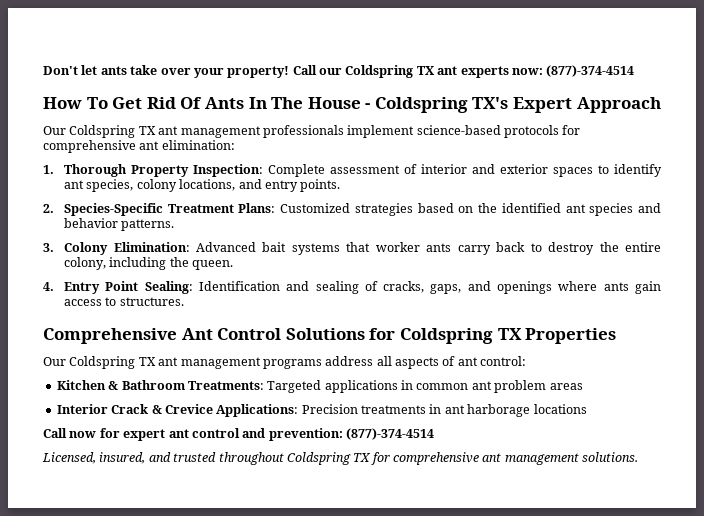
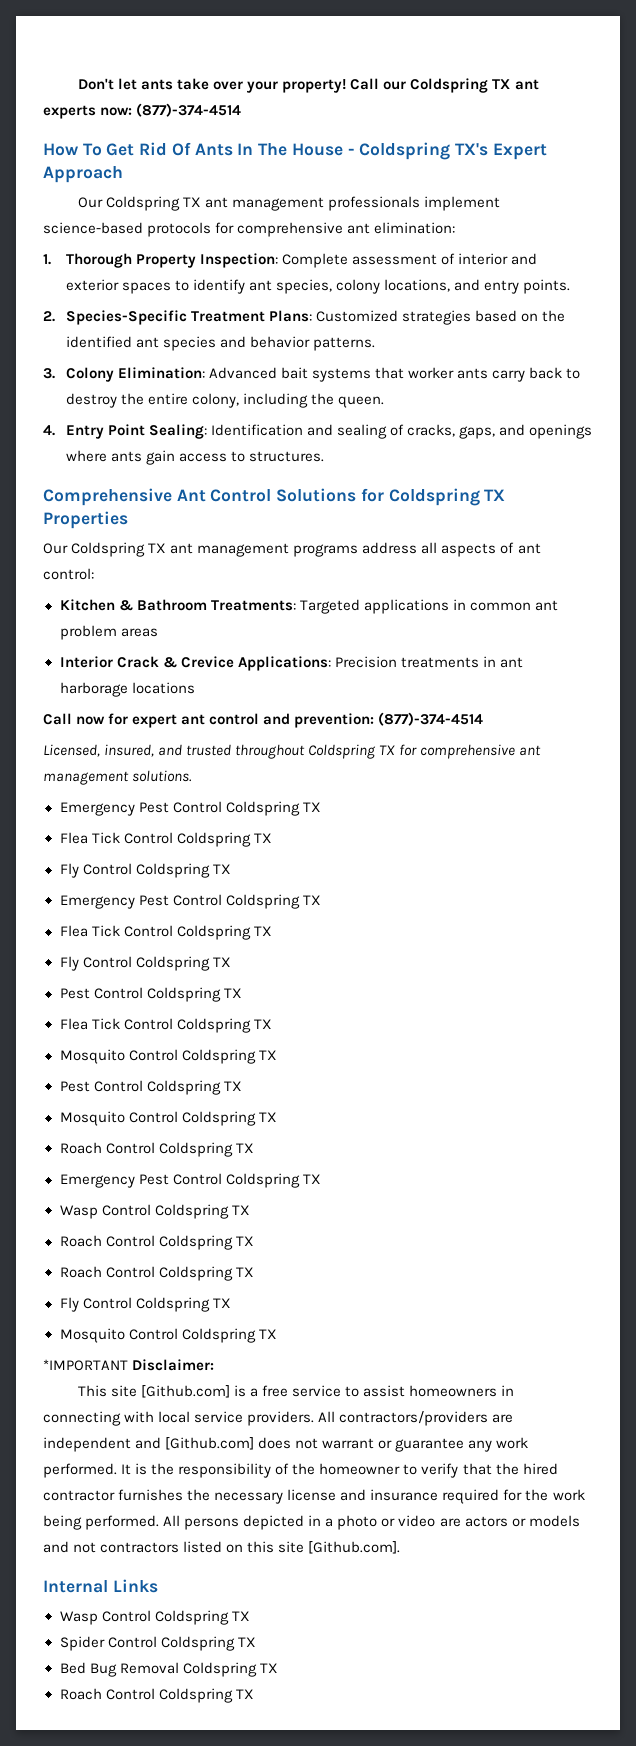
  Licensed, insured, and trusted throughout Coldspring TX for comprehensive ant management solutions.
+ Emergency Pest Control Coldspring TX
+ Flea Tick Control Coldspring TX
+ Fly Control Coldspring TX
+ Emergency Pest Control Coldspring TX
+ Flea Tick Control Coldspring TX
+ Fly Control Coldspring TX
+ Pest Control Coldspring TX
+ Flea Tick Control Coldspring TX
+ Mosquito Control Coldspring TX
+ Pest Control Coldspring TX
+ Mosquito Control Coldspring TX
+ Roach Control Coldspring TX
+ Emergency Pest Control Coldspring TX
+ Wasp Control Coldspring TX
+ Roach Control Coldspring TX
+ Roach Control Coldspring TX
+ Fly Control Coldspring TX
+ Mosquito Control Coldspring TX
+ *IMPORTANT Disclaimer:
+ This site [Github.com] is a free service to assist homeowners in connecting with local service providers. All contractors/providers are independent and [Github.com] does not warrant or guarantee any work performed. It is the responsibility of the homeowner to verify that the hired contractor furnishes the necessary license and insurance required for the work being performed. All persons depicted in a photo or video are actors or models and not contractors listed on this site [Github.com].
+ Internal Links
+ Wasp Control Coldspring TX
+ Spider Control Coldspring TX
+ Bed Bug Removal Coldspring TX
+ Roach Control Coldspring TX

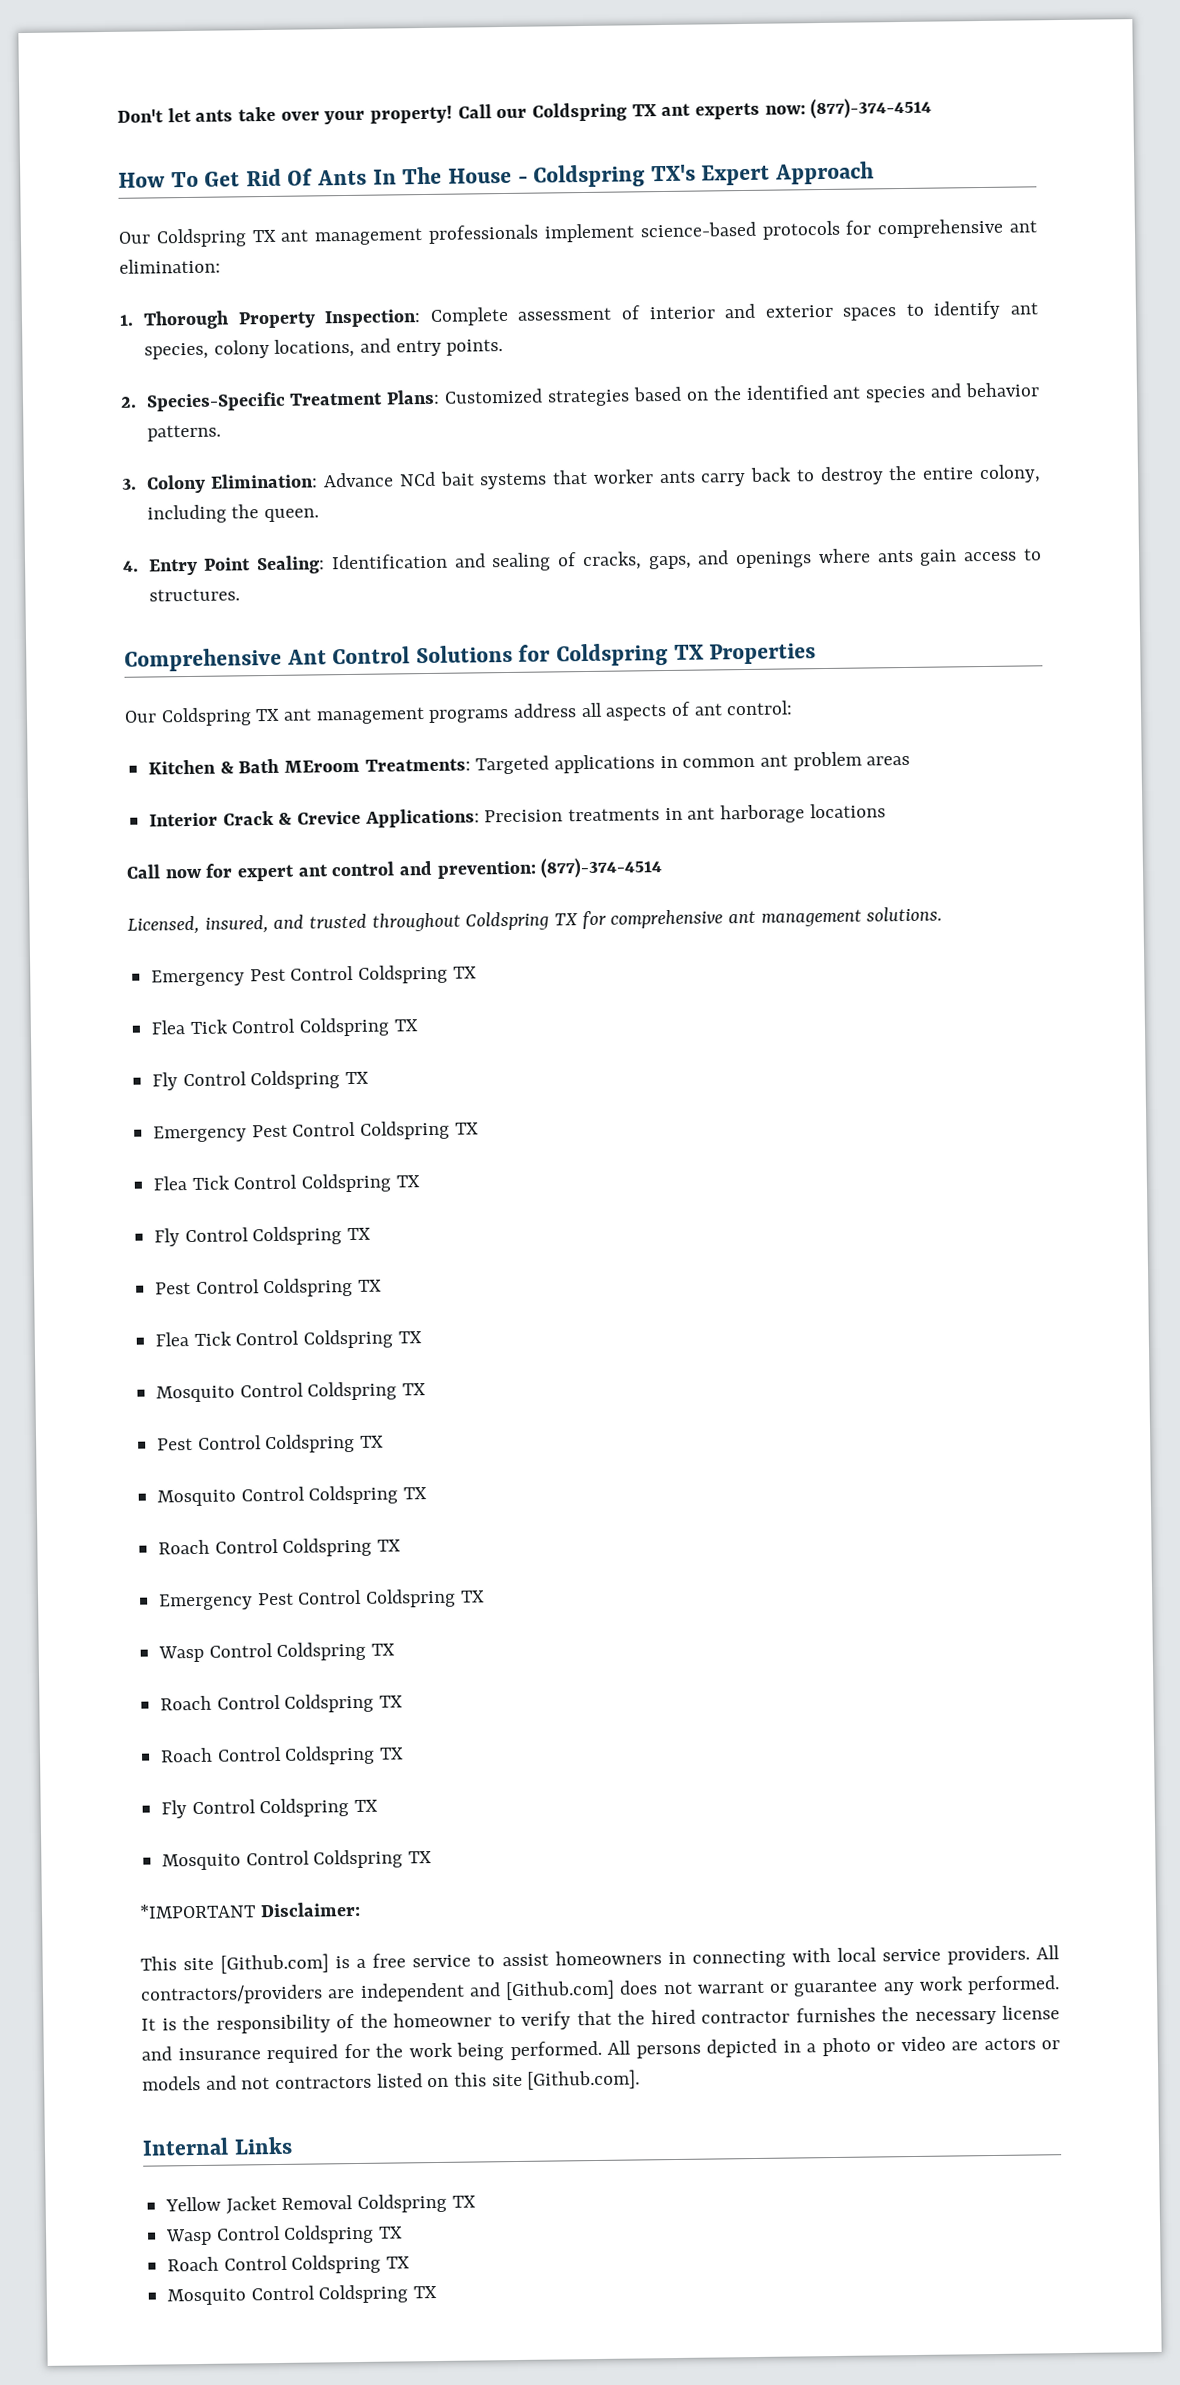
- 3. Colony Elimination: Advanced bait systems that worker ants carry back to destroy the entire colony, including the queen.
+ 3. Colony Elimination: Advance NCd bait systems that worker ants carry back to destroy the entire colony, including the queen.
- Kitchen & Bathroom Treatments: Targeted applications in common ant problem areas
+ Kitchen & Bath MEroom Treatments: Targeted applications in common ant problem areas
  Internal Links
+ Yellow Jacket Removal Coldspring TX
  Wasp Control Coldspring TX
- Spider Control Coldspring TX
- Bed Bug Removal Coldspring TX
  Roach Control Coldspring TX
+ Mosquito Control Coldspring TX

